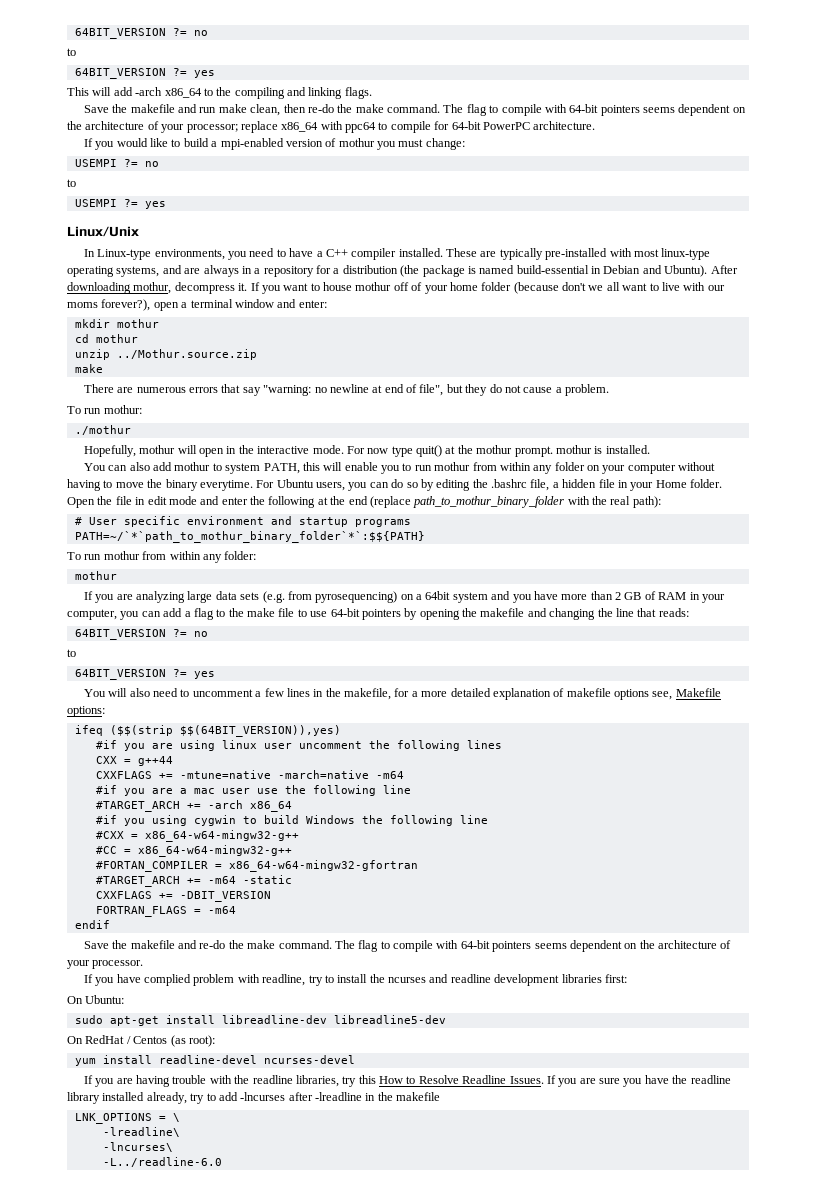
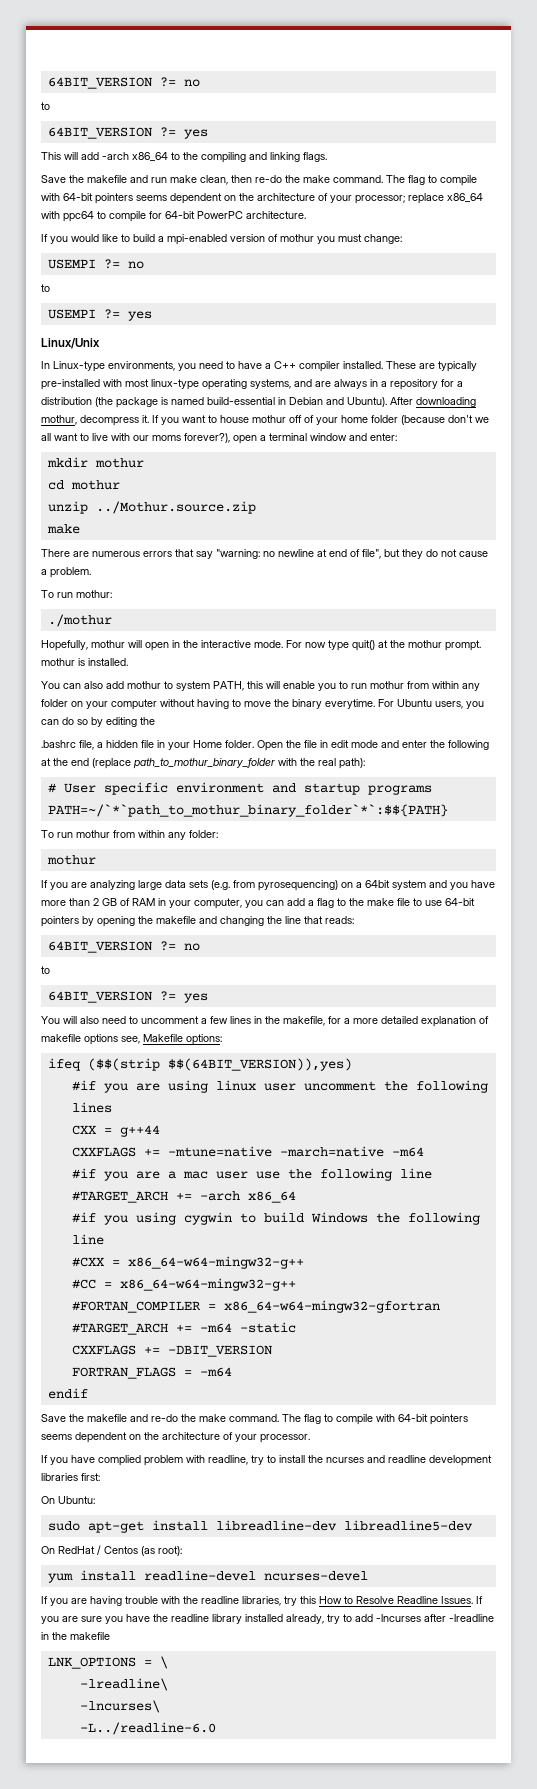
- For Ubuntu users, you can do so by editing the .bashrc file, a hidden file in your Home folder.
+ For Ubuntu users, you can do so by editing the
+ .bashrc file, a hidden file in your Home folder.

